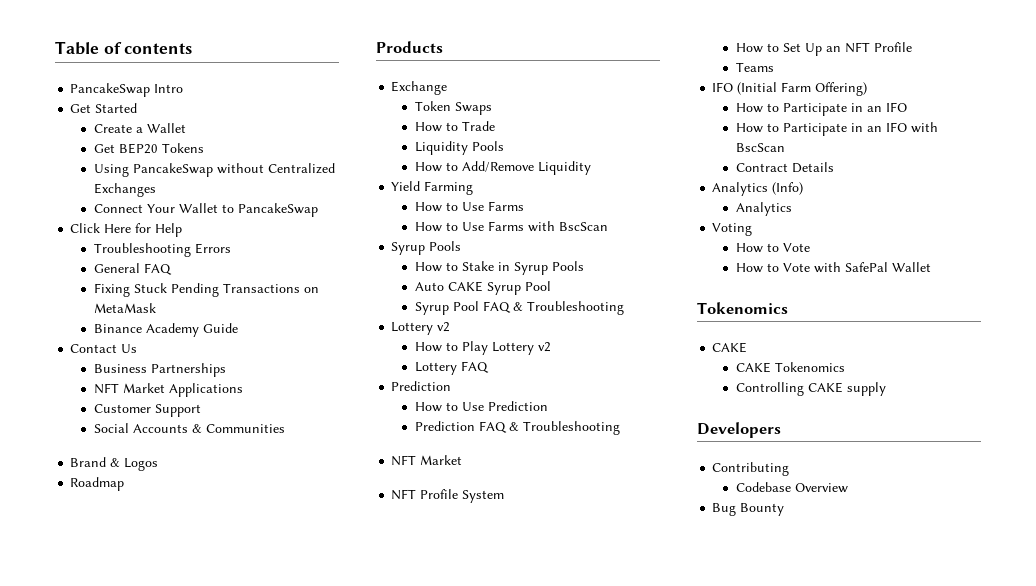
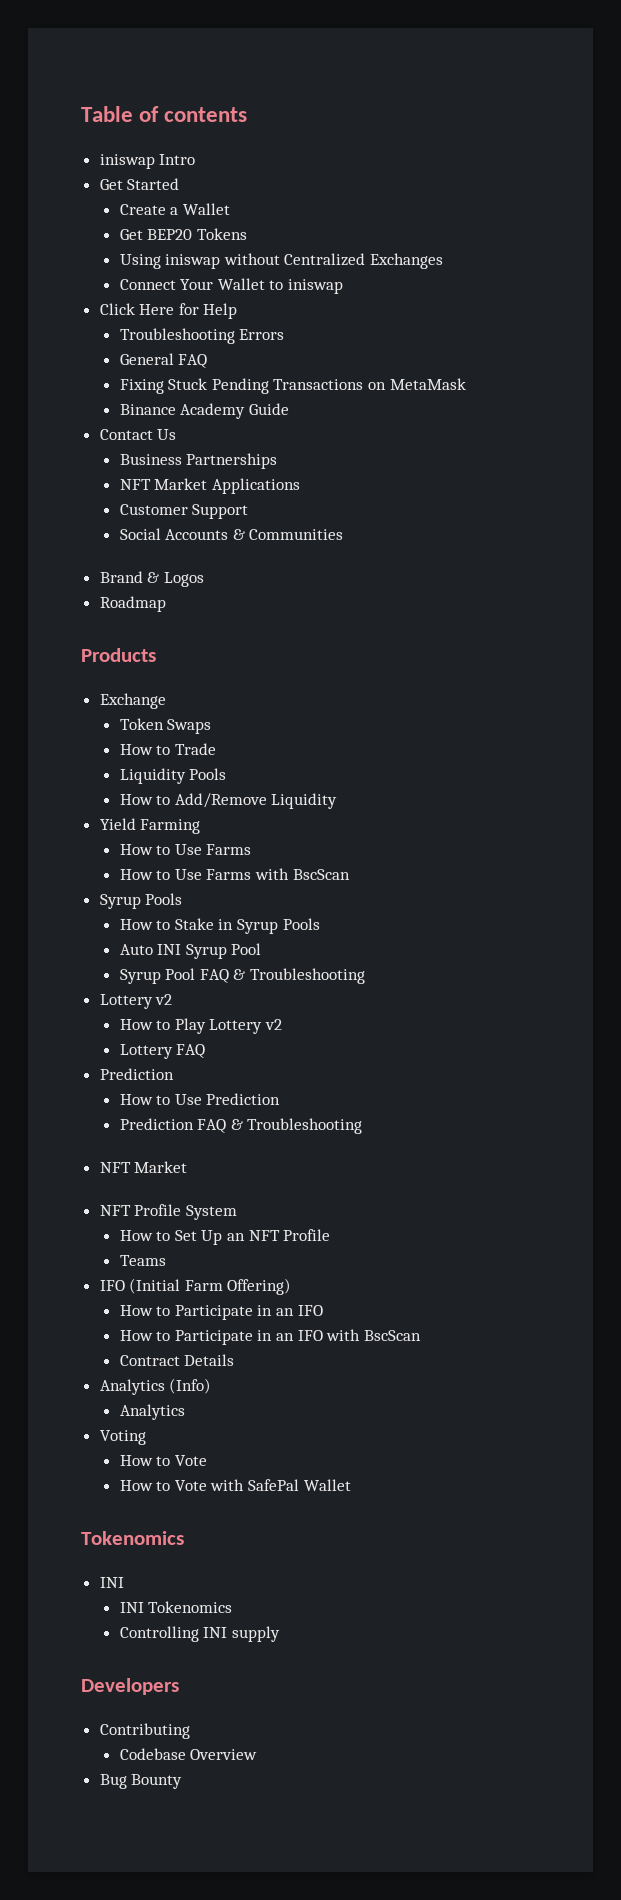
- PancakeSwap Intro
+ iniswap Intro
- Using PancakeSwap without Centralized Exchanges
+ Using iniswap without Centralized Exchanges
- Connect Your Wallet to PancakeSwap
+ Connect Your Wallet to iniswap
- Auto CAKE Syrup Pool
+ Auto INI Syrup Pool
  How to Vote with SafePal Wallet
  Tokenomics
- CAKE
- CAKE Tokenomics
+ INI
+ INI Tokenomics
- Controlling CAKE supply
+ Controlling INI supply

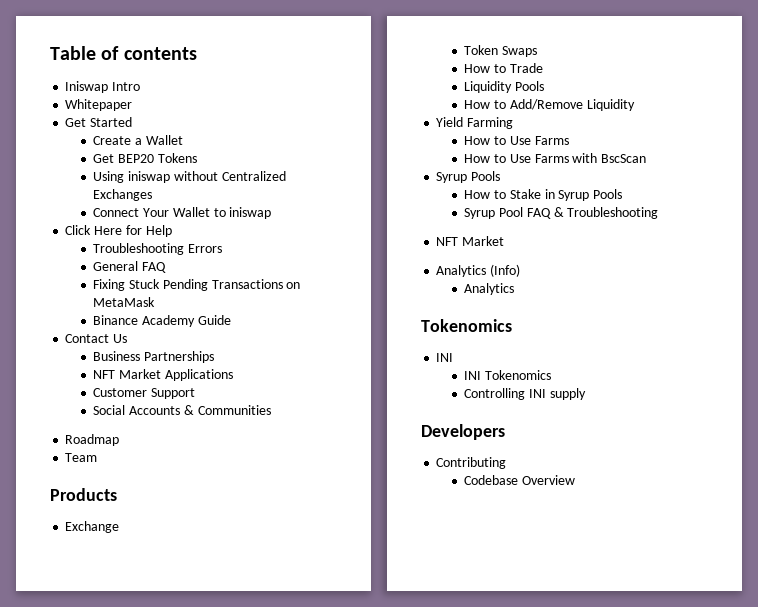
- iniswap Intro
+ Iniswap Intro
+ Whitepaper
- Brand & Logos
  Roadmap
+ Team
- Auto INI Syrup Pool
  Syrup Pool FAQ & Troubleshooting
- Lottery v2
- How to Play Lottery v2
- Lottery FAQ
- Prediction
- How to Use Prediction
- Prediction FAQ & Troubleshooting
- NFT Profile System
- How to Set Up an NFT Profile
- Teams
- IFO (Initial Farm Offering)
- How to Participate in an IFO
- How to Participate in an IFO with BscScan
- Contract Details
  Analytics (Info)
  Analytics
- Voting
- How to Vote
- How to Vote with SafePal Wallet
- Bug Bounty

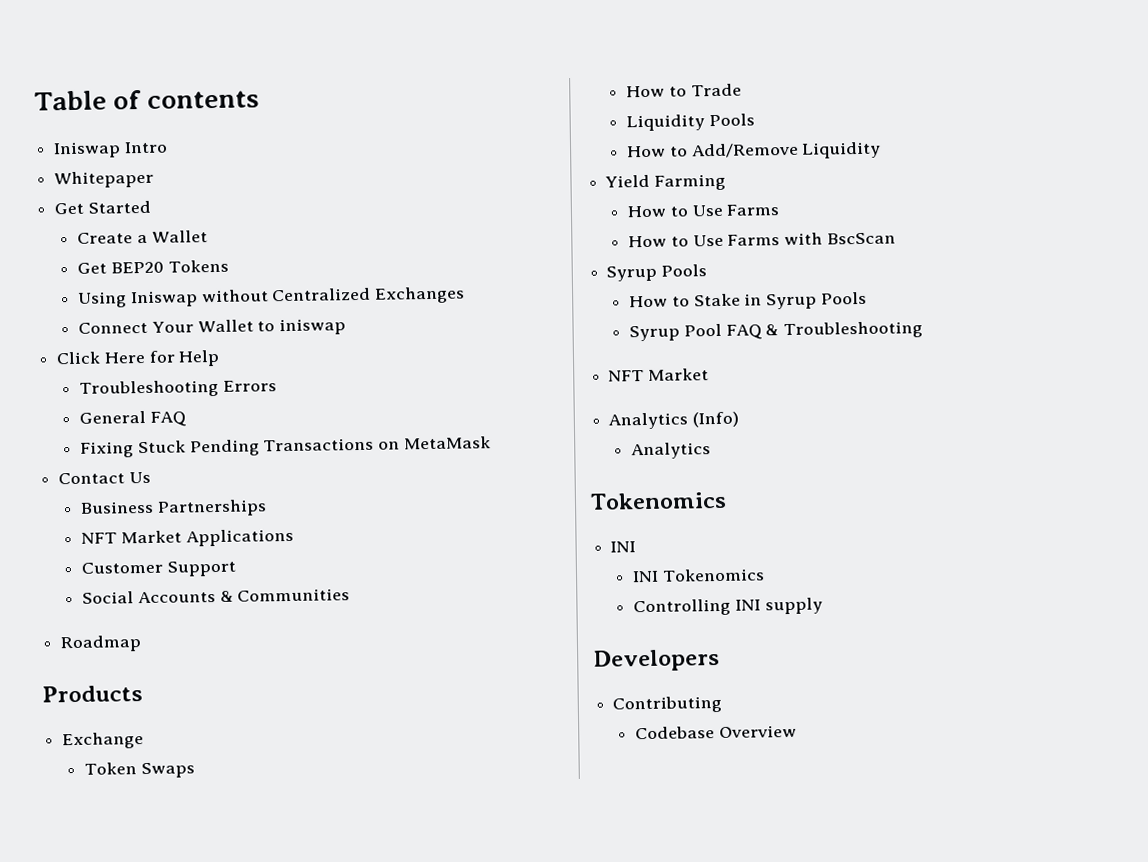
- Using iniswap without Centralized Exchanges
+ Using Iniswap without Centralized Exchanges
- Binance Academy Guide
- Team

